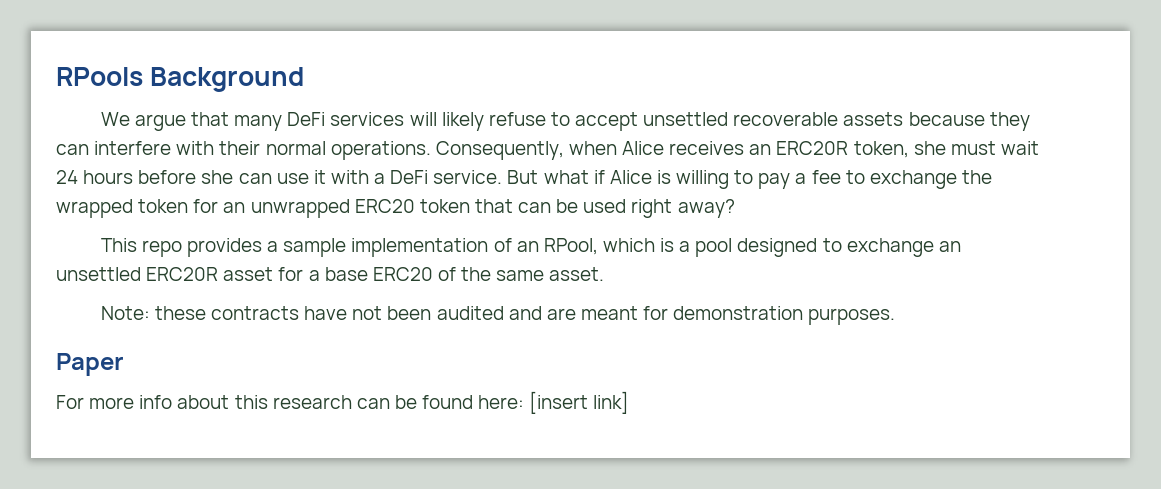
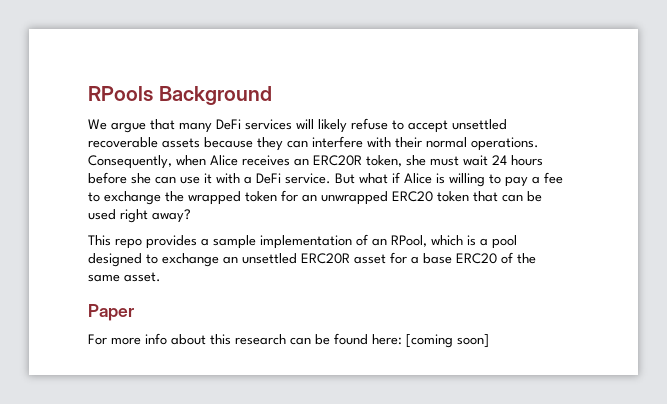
- Note: these contracts have not been audited and are meant for demonstration purposes.
- For more info about this research can be found here: [insert link]
+ For more info about this research can be found here: [coming soon]

